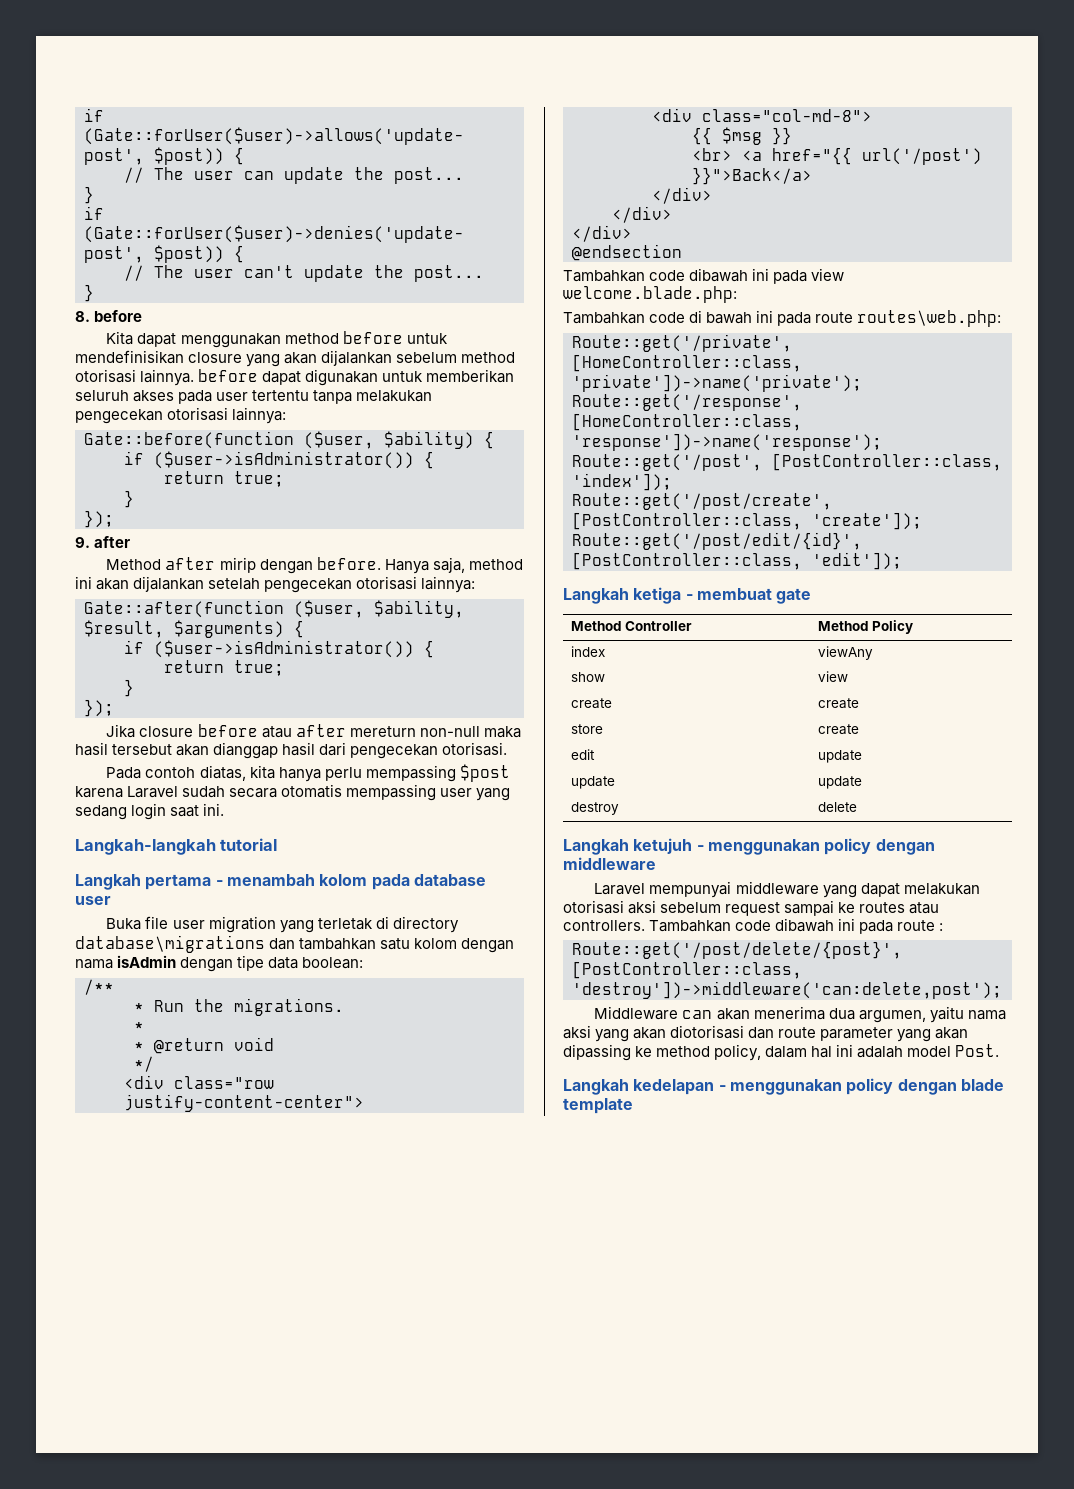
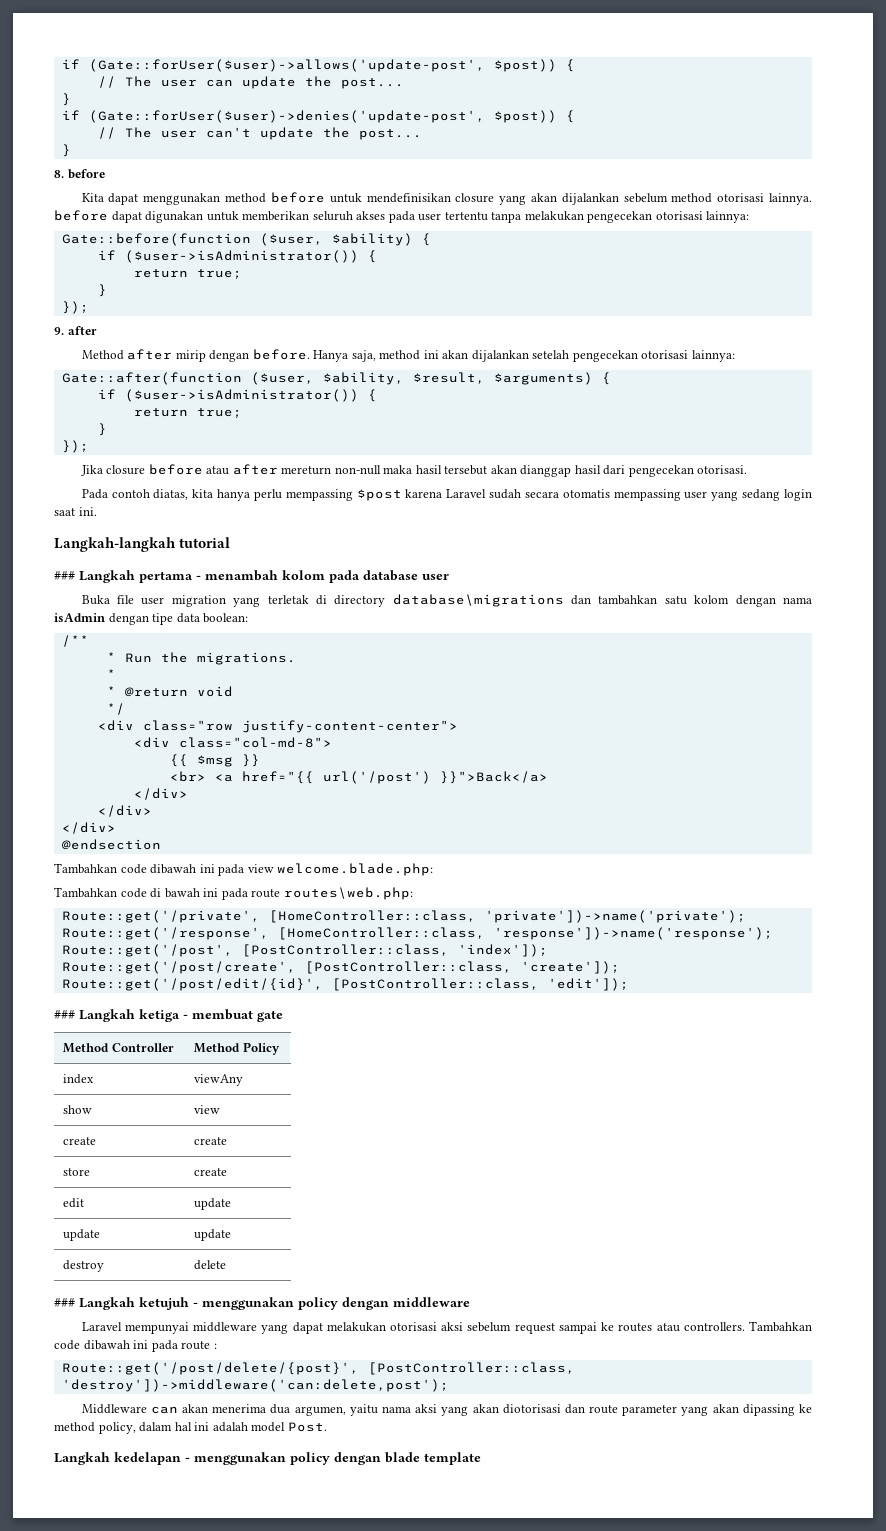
- Langkah pertama - menambah kolom pada database user
+ ### Langkah pertama - menambah kolom pada database user
- Langkah ketiga - membuat gate
+ ### Langkah ketiga - membuat gate
- Langkah ketujuh - menggunakan policy dengan middleware
+ ### Langkah ketujuh - menggunakan policy dengan middleware

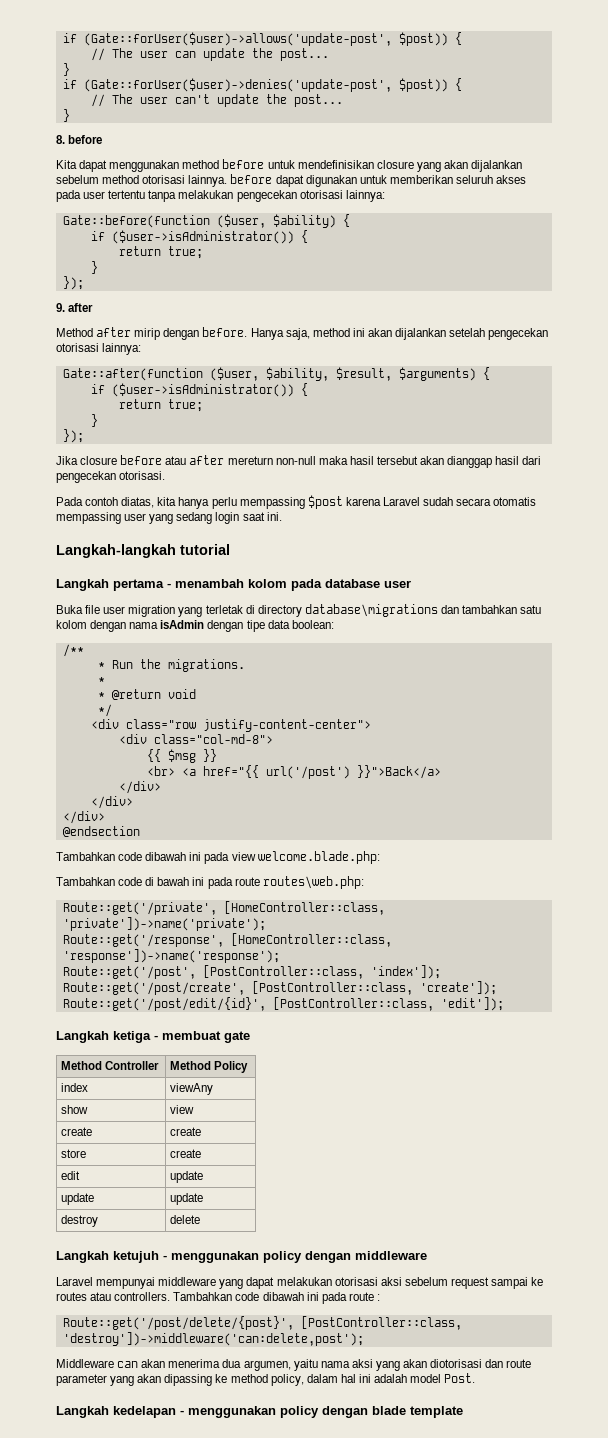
- ### Langkah pertama - menambah kolom pada database user
+ Langkah pertama - menambah kolom pada database user
- ### Langkah ketiga - membuat gate
+ Langkah ketiga - membuat gate
- ### Langkah ketujuh - menggunakan policy dengan middleware
+ Langkah ketujuh - menggunakan policy dengan middleware

